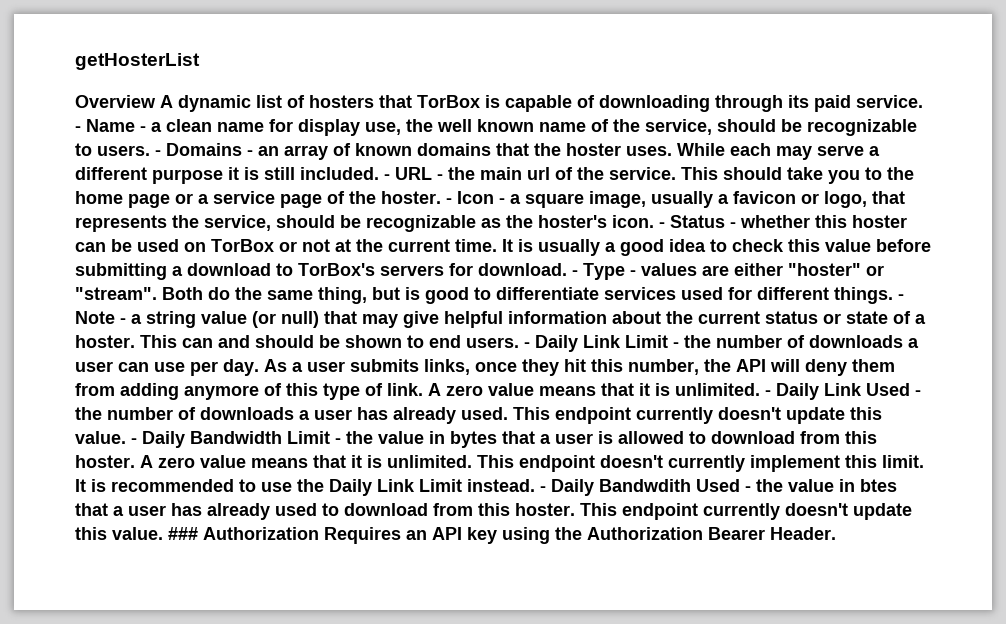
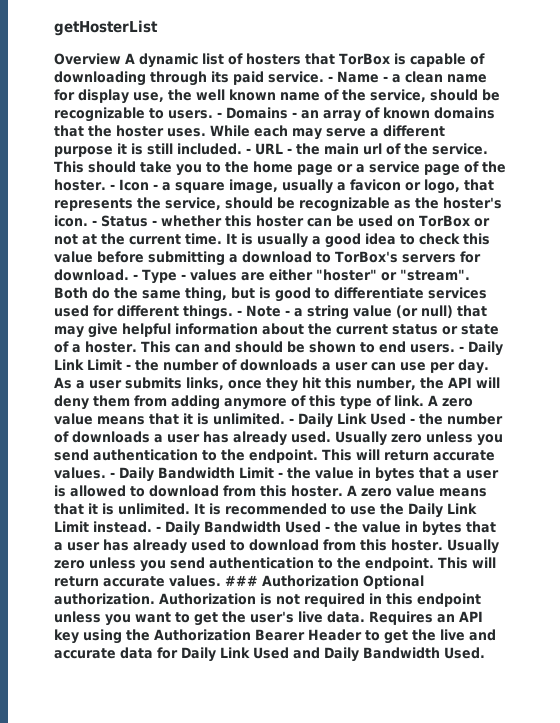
- - Daily Link Used - the number of downloads a user has already used. This endpoint currently doesn't update this value.
+ - Daily Link Used - the number of downloads a user has already used. Usually zero unless you send authentication to the endpoint. This will return accurate values.
- This endpoint doesn't currently implement this limit.
- - Daily Bandwdith Used - the value in btes that a user has already used to download from this hoster.
+ - Daily Bandwidth Used - the value in bytes that a user has already used to download from this hoster.
- This endpoint currently doesn't update this value. ### Authorization Requires an API key using the Authorization Bearer Header.
+ Usually zero unless you send authentication to the endpoint. This will return accurate values. ### Authorization Optional authorization. Authorization is not required in this endpoint unless you want to get the user's live data. Requires an API key using the Authorization Bearer Header to get the live and accurate data for Daily Link Used and Daily Bandwidth Used.

